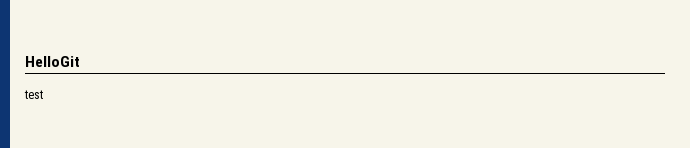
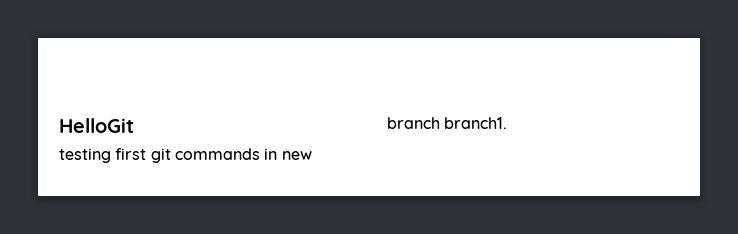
- test
+ testing first git commands in new branch branch1.

